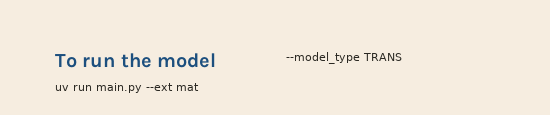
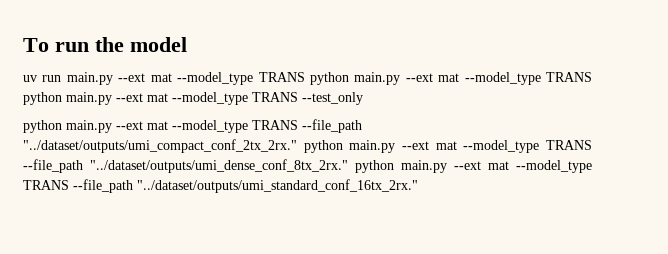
- uv run main.py --ext mat --model_type TRANS
+ uv run main.py --ext mat --model_type TRANS python main.py --ext mat --model_type TRANS python main.py --ext mat --model_type TRANS --test_only
+ python main.py --ext mat --model_type TRANS --file_path "../dataset/outputs/umi_compact_conf_2tx_2rx." python main.py --ext mat --model_type TRANS --file_path "../dataset/outputs/umi_dense_conf_8tx_2rx." python main.py --ext mat --model_type TRANS --file_path "../dataset/outputs/umi_standard_conf_16tx_2rx."

